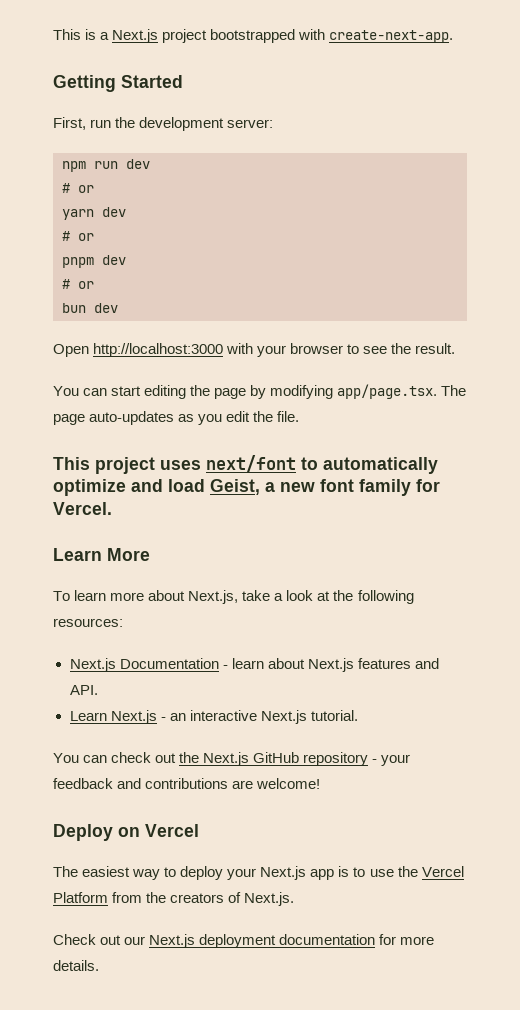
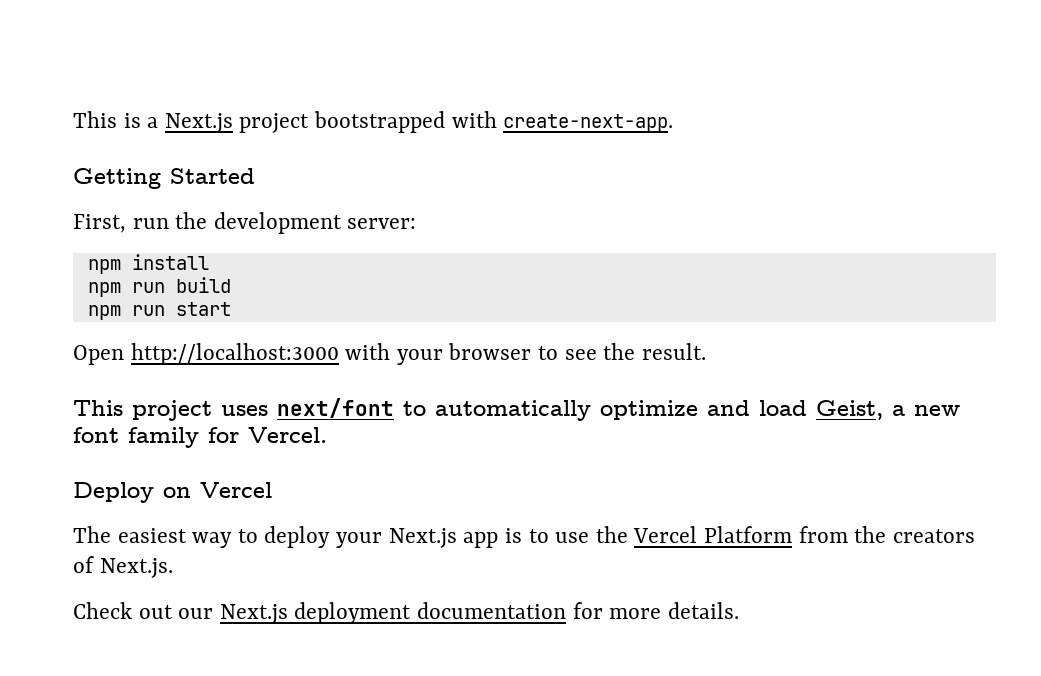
- npm run dev
- # or
- yarn dev
- # or
- pnpm dev
- # or
- bun dev
+ npm install
+ npm run build
+ npm run start
- You can start editing the page by modifying app/page.tsx. The page auto-updates as you edit the file.
- Learn More
- To learn more about Next.js, take a look at the following resources:
- Next.js Documentation - learn about Next.js features and API.
- Learn Next.js - an interactive Next.js tutorial.
- You can check out the Next.js GitHub repository - your feedback and contributions are welcome!

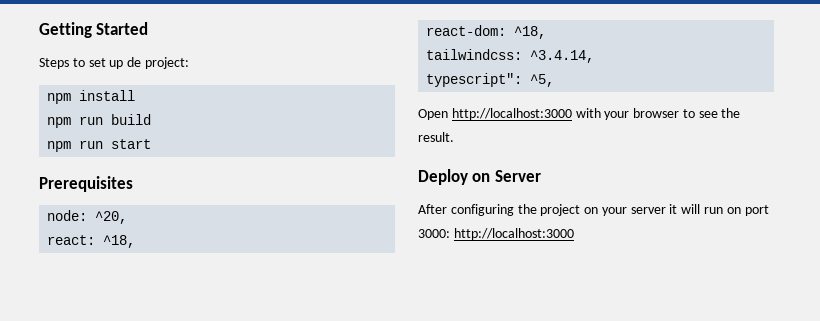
- This is a Next.js project bootstrapped with create-next-app.
  Getting Started
- First, run the development server:
+ Steps to set up de project:
+ Prerequisites
+ node: ^20,
+ react: ^18,
+ react-dom: ^18,
+ tailwindcss: ^3.4.14,
+ typescript": ^5,
- This project uses next/font to automatically optimize and load Geist, a new font family for Vercel.
- Deploy on Vercel
- The easiest way to deploy your Next.js app is to use the Vercel Platform from the creators of Next.js.
- Check out our Next.js deployment documentation for more details.
+ Deploy on Server
+ After configuring the project on your server it will run on port 3000: http://localhost:3000

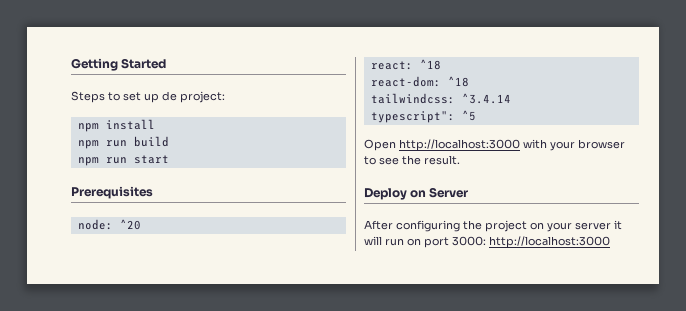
- node: ^20,
+ node: ^20
- react: ^18,
+ react: ^18
- react-dom: ^18,
+ react-dom: ^18
- tailwindcss: ^3.4.14,
+ tailwindcss: ^3.4.14
- typescript": ^5,
+ typescript": ^5

